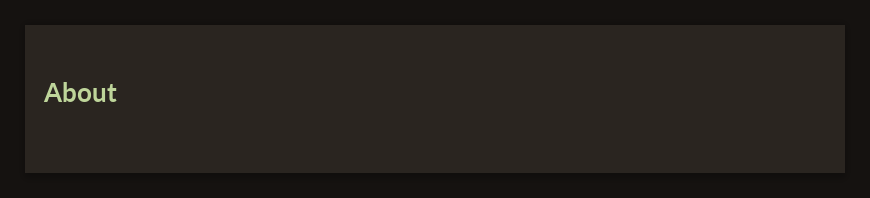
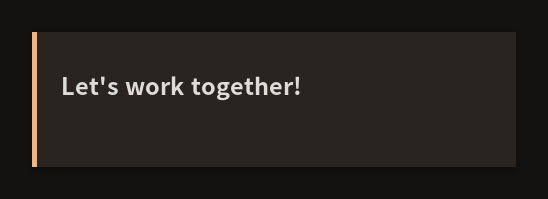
- About
+ Let's work together!

